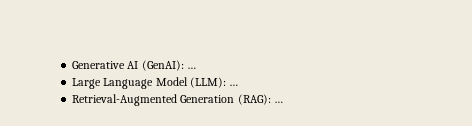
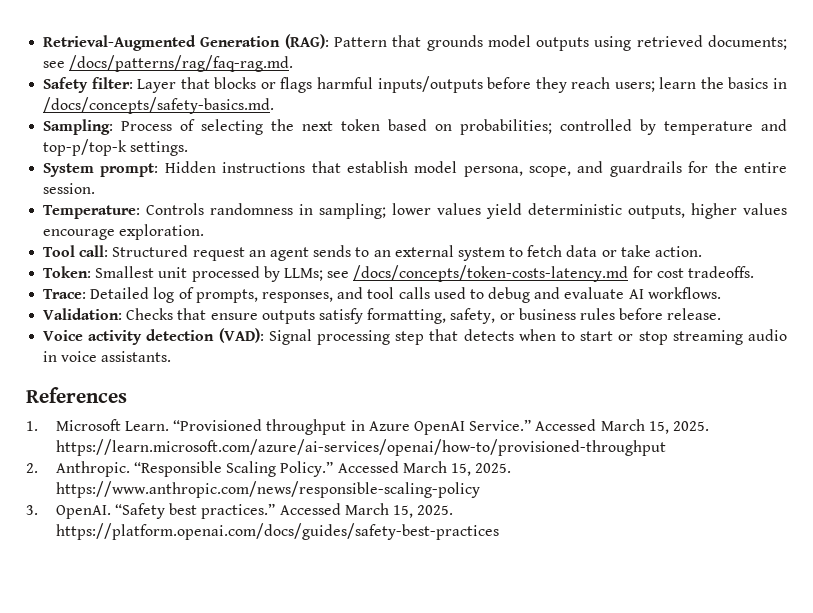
- Generative AI (GenAI): …
- Large Language Model (LLM): …
- Retrieval-Augmented Generation (RAG): …
+ Retrieval-Augmented Generation (RAG): Pattern that grounds model outputs using retrieved documents; see /docs/patterns/rag/faq-rag.md.
+ Safety filter: Layer that blocks or flags harmful inputs/outputs before they reach users; learn the basics in /docs/concepts/safety-basics.md.
+ Sampling: Process of selecting the next token based on probabilities; controlled by temperature and top-p/top-k settings.
+ System prompt: Hidden instructions that establish model persona, scope, and guardrails for the entire session.
+ Temperature: Controls randomness in sampling; lower values yield deterministic outputs, higher values encourage exploration.
+ Tool call: Structured request an agent sends to an external system to fetch data or take action.
+ Token: Smallest unit processed by LLMs; see /docs/concepts/token-costs-latency.md for cost tradeoffs.
+ Trace: Detailed log of prompts, responses, and tool calls used to debug and evaluate AI workflows.
+ Validation: Checks that ensure outputs satisfy formatting, safety, or business rules before release.
+ Voice activity detection (VAD): Signal processing step that detects when to start or stop streaming audio in voice assistants.
+ References
+ 1. Microsoft Learn. “Provisioned throughput in Azure OpenAI Service.” Accessed March 15, 2025. https://learn.microsoft.com/azure/ai-services/openai/how-to/provisioned-throughput
+ 2. Anthropic. “Responsible Scaling Policy.” Accessed March 15, 2025. https://www.anthropic.com/news/responsible-scaling-policy
+ 3. OpenAI. “Safety best practices.” Accessed March 15, 2025. https://platform.openai.com/docs/guides/safety-best-practices

